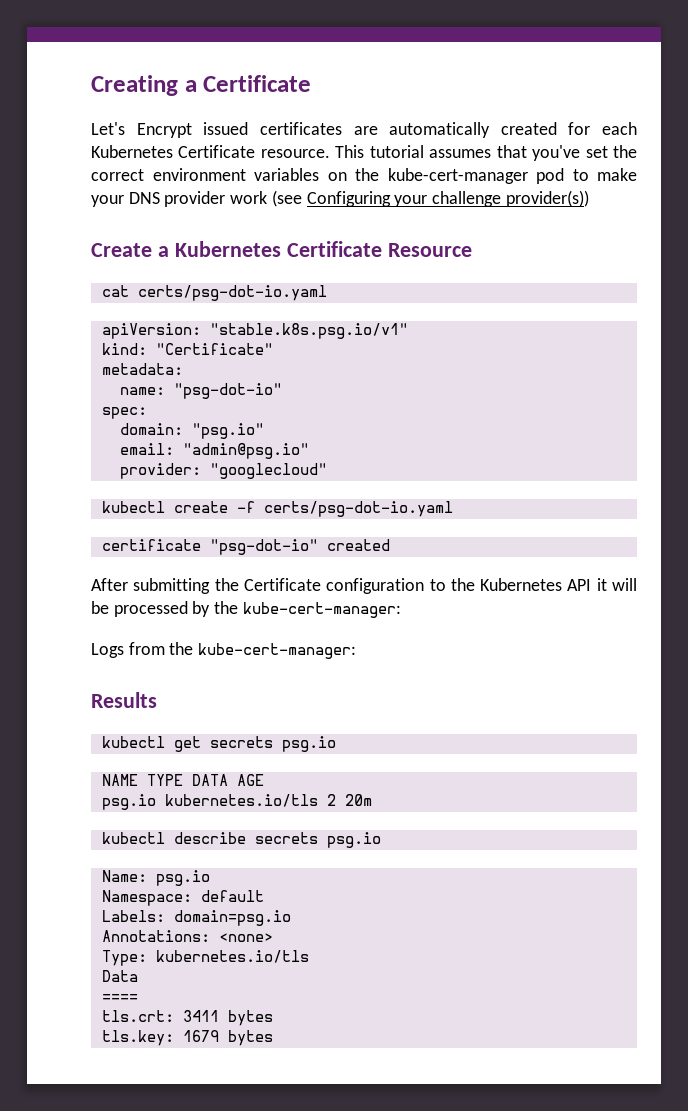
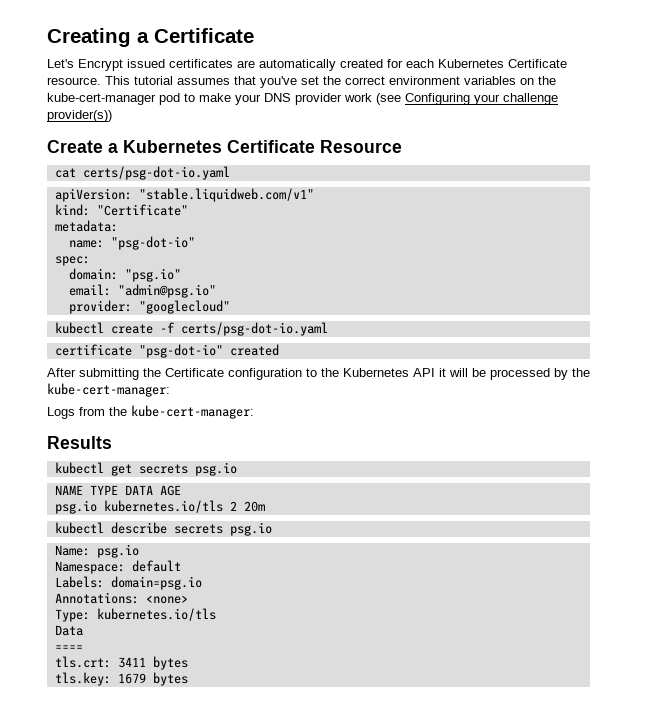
- apiVersion: "stable.k8s.psg.io/v1"
+ apiVersion: "stable.liquidweb.com/v1"

